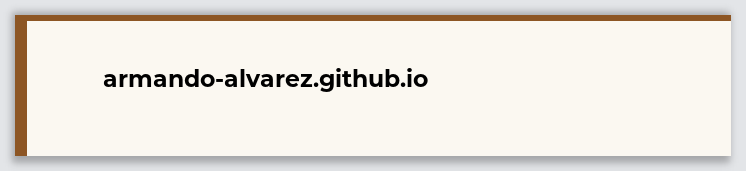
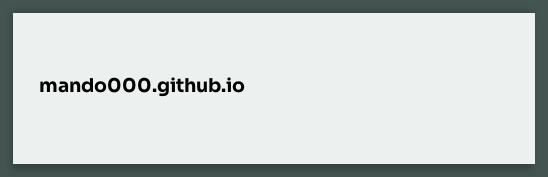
- armando-alvarez.github.io
+ mando000.github.io

